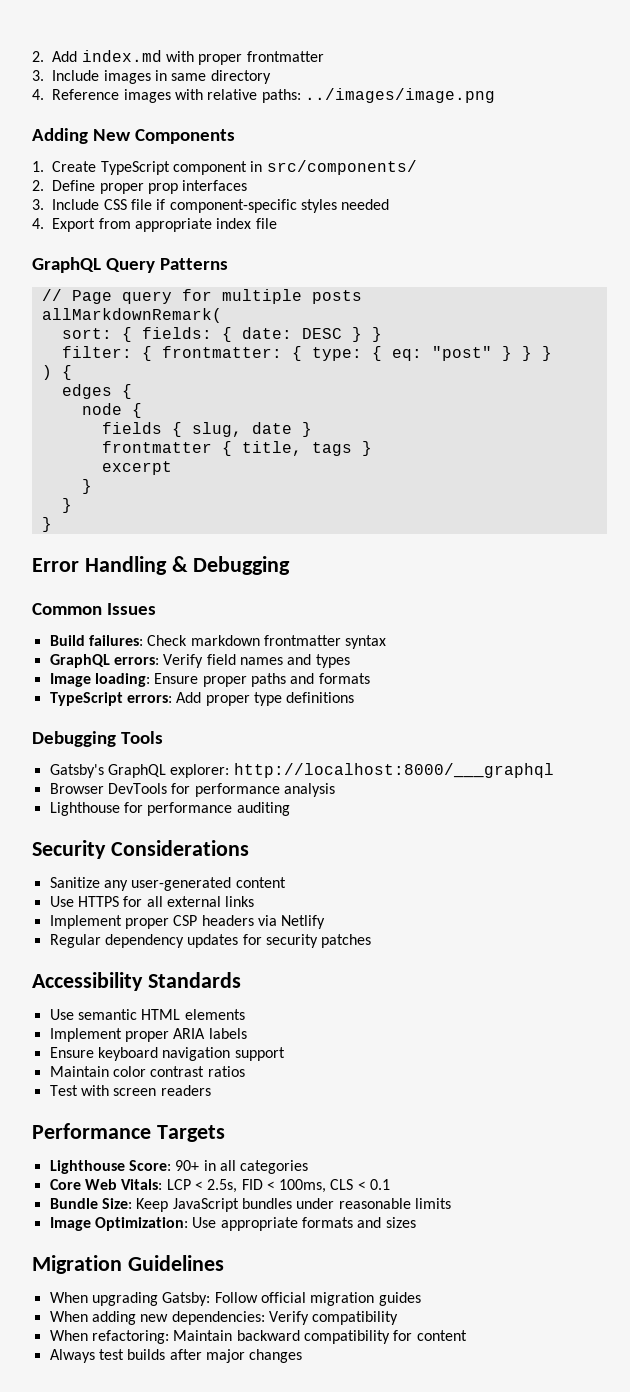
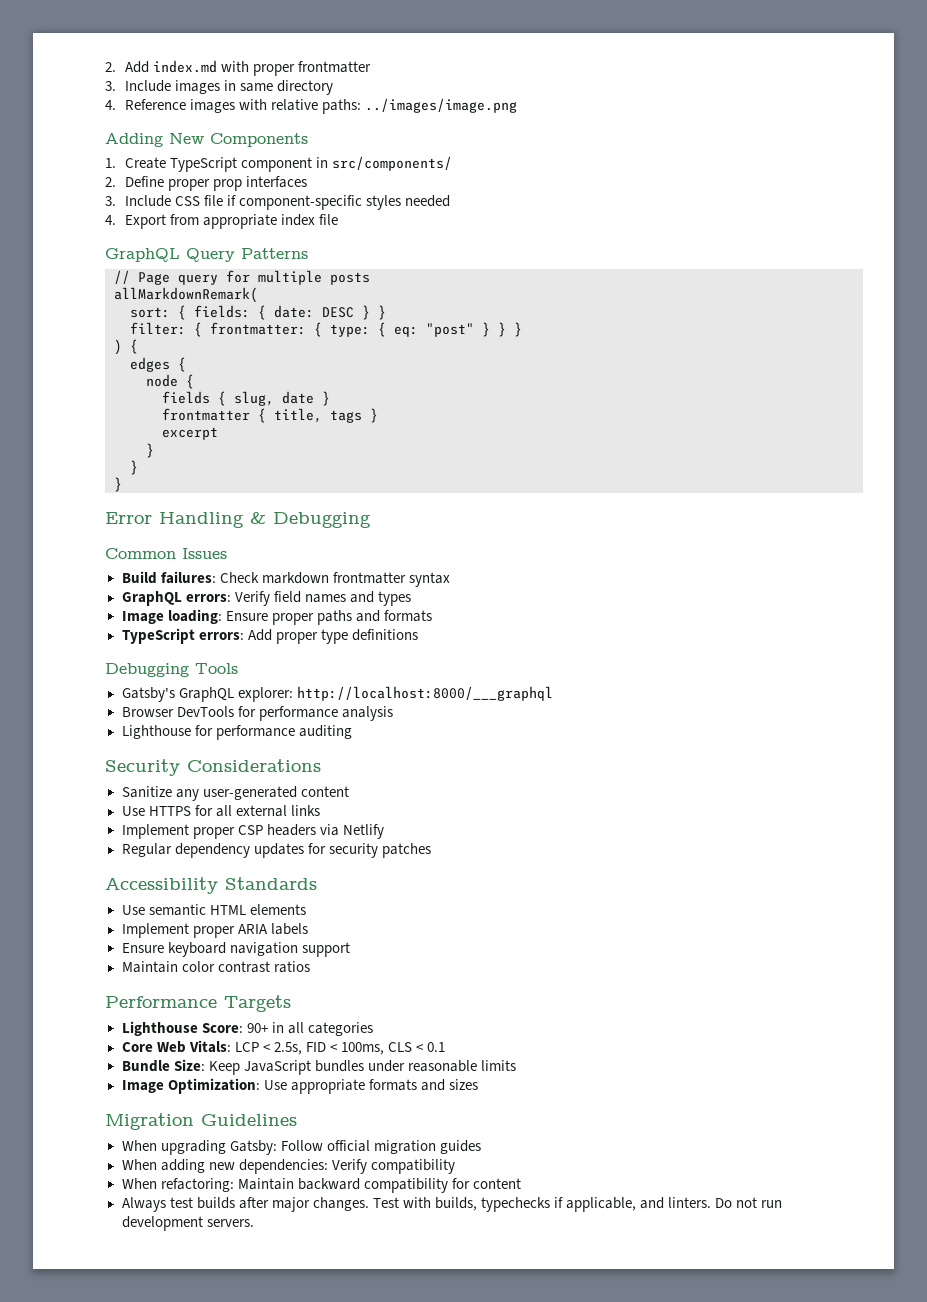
- Test with screen readers
- Always test builds after major changes
+ Always test builds after major changes. Test with builds, typechecks if applicable, and linters. Do not run development servers.

